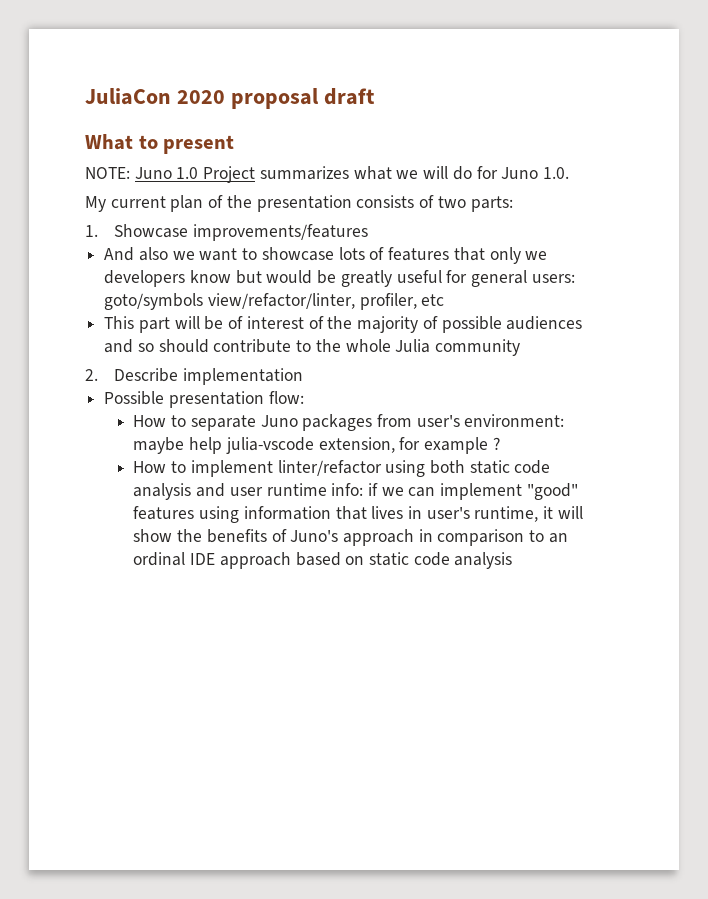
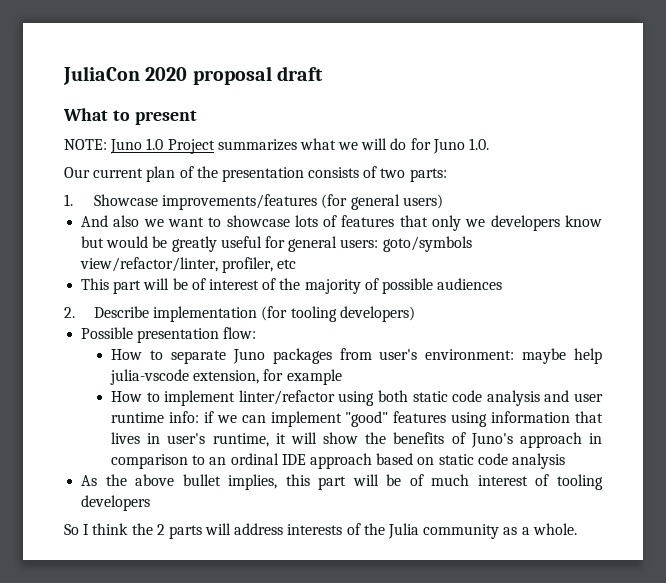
- My current plan of the presentation consists of two parts:
+ Our current plan of the presentation consists of two parts:
- 1. Showcase improvements/features
+ 1. Showcase improvements/features (for general users)
- This part will be of interest of the majority of possible audiences and so should contribute to the whole Julia community
+ This part will be of interest of the majority of possible audiences
- 2. Describe implementation
+ 2. Describe implementation (for tooling developers)
- How to separate Juno packages from user's environment: maybe help julia-vscode extension, for example ?
+ How to separate Juno packages from user's environment: maybe help julia-vscode extension, for example
+ As the above bullet implies, this part will be of much interest of tooling developers
+ So I think the 2 parts will address interests of the Julia community as a whole.

